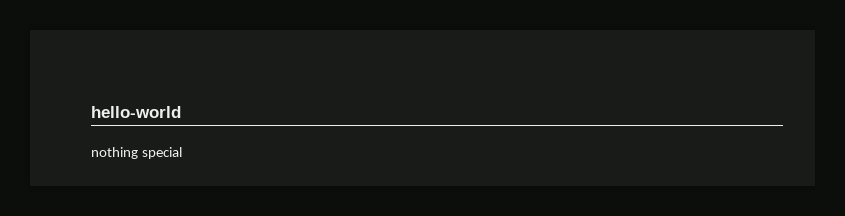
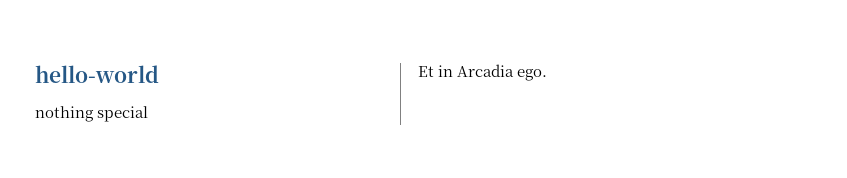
+ Et in Arcadia ego.

